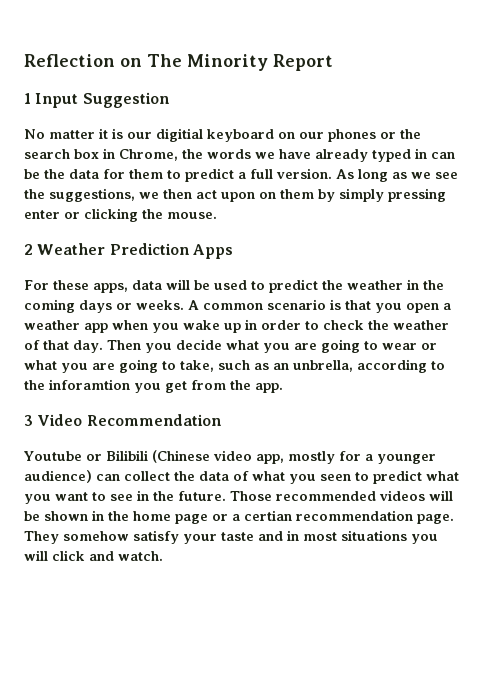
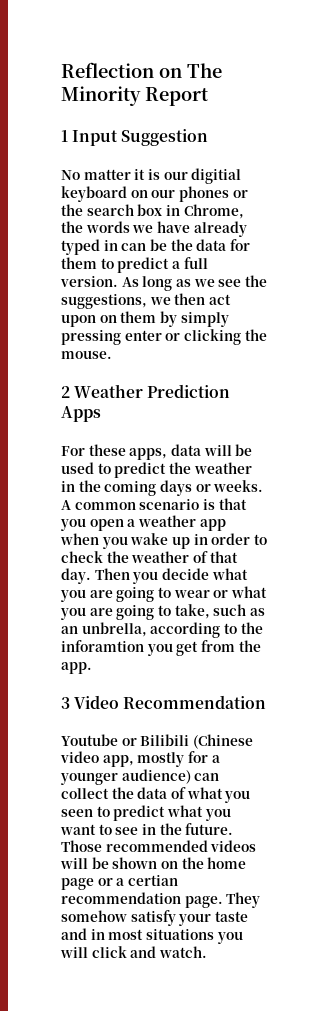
- Those recommended videos will be shown in the home page or a certian recommendation page.
+ Those recommended videos will be shown on the home page or a certian recommendation page.

